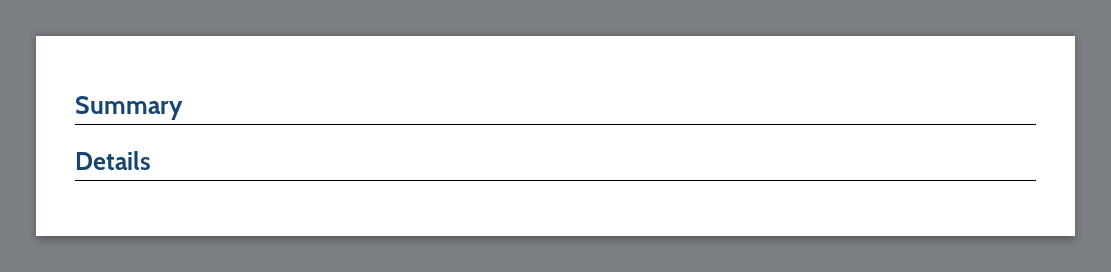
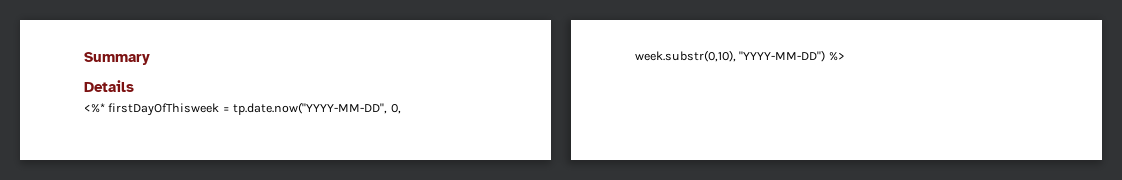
+ <%* firstDayOfThisweek = tp.date.now("YYYY-MM-DD", 0, week.substr(0,10), "YYYY-MM-DD") %>

